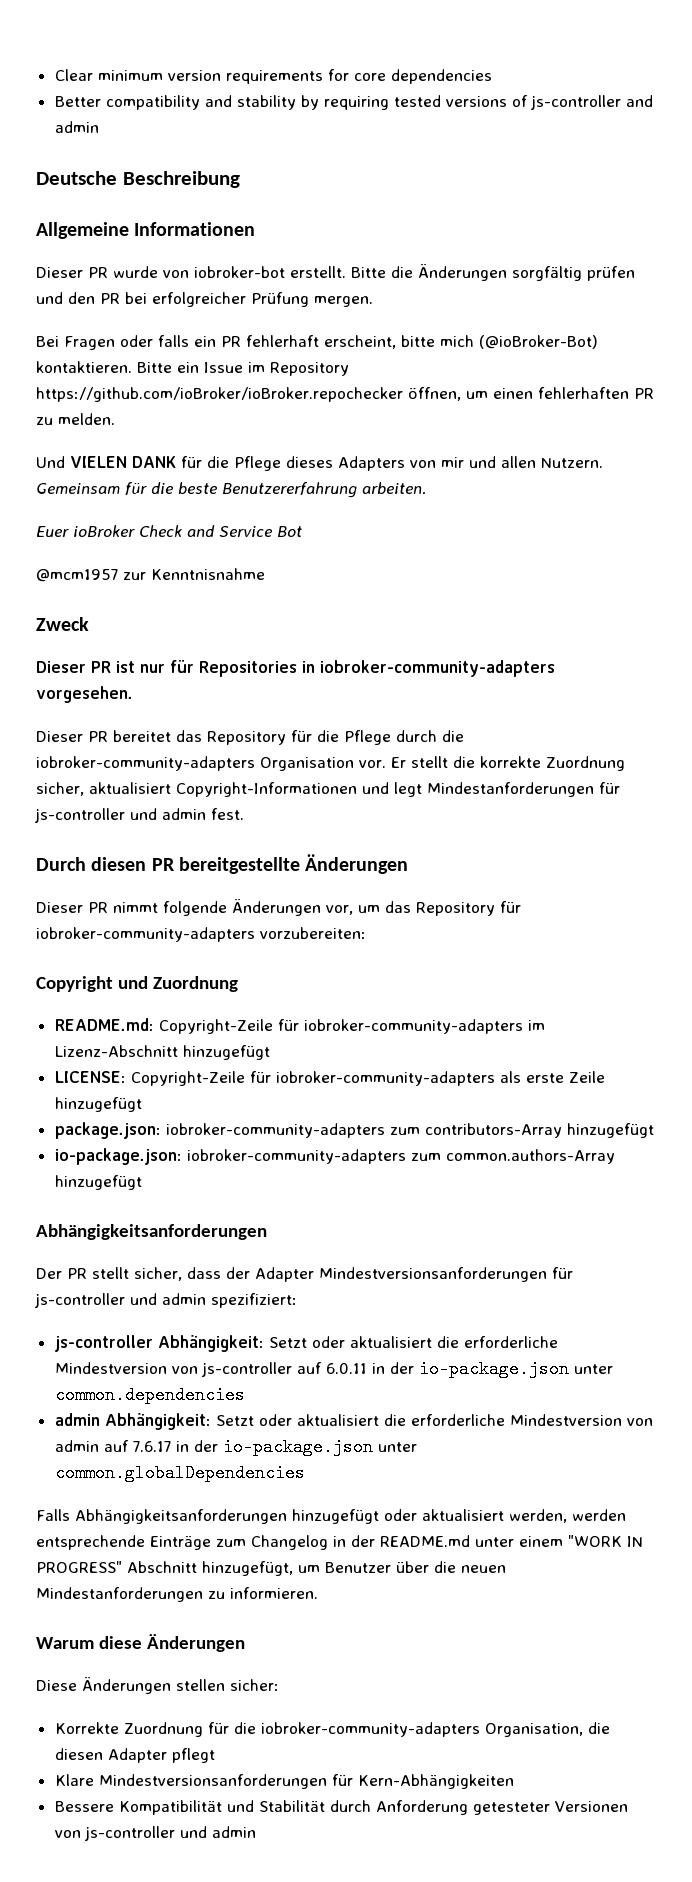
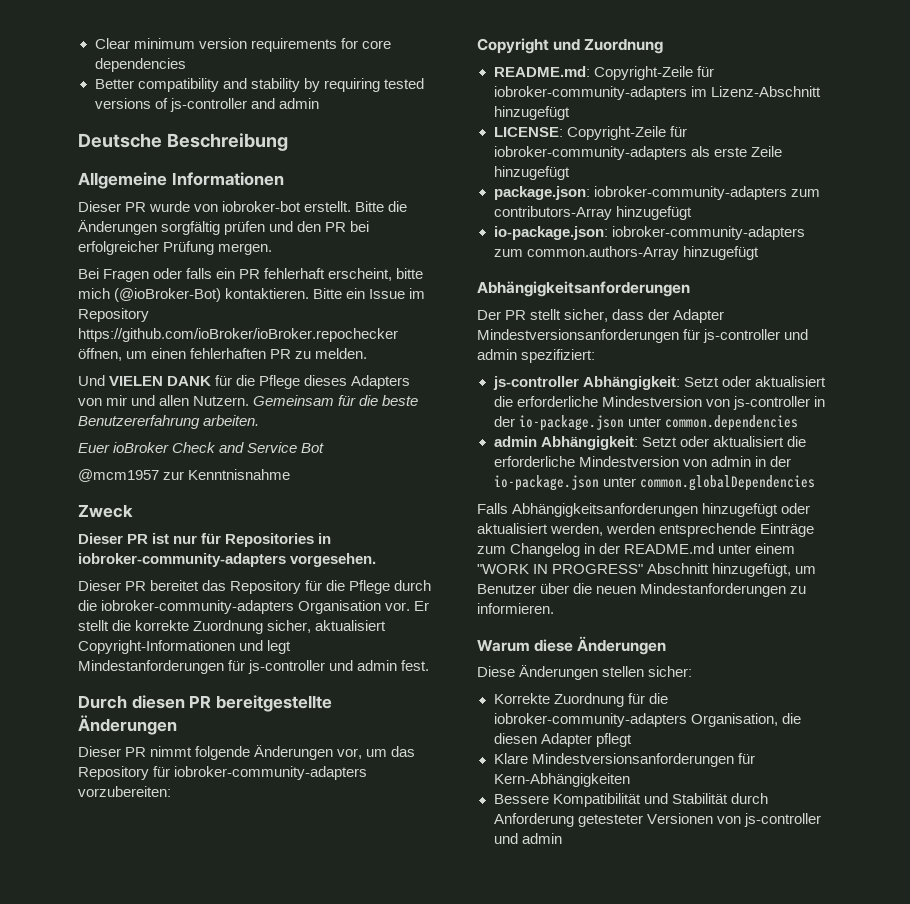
- js-controller Abhängigkeit: Setzt oder aktualisiert die erforderliche Mindestversion von js-controller auf 6.0.11 in der io-package.json unter common.dependencies
+ js-controller Abhängigkeit: Setzt oder aktualisiert die erforderliche Mindestversion von js-controller in der io-package.json unter common.dependencies
- admin Abhängigkeit: Setzt oder aktualisiert die erforderliche Mindestversion von admin auf 7.6.17 in der io-package.json unter common.globalDependencies
+ admin Abhängigkeit: Setzt oder aktualisiert die erforderliche Mindestversion von admin in der io-package.json unter common.globalDependencies

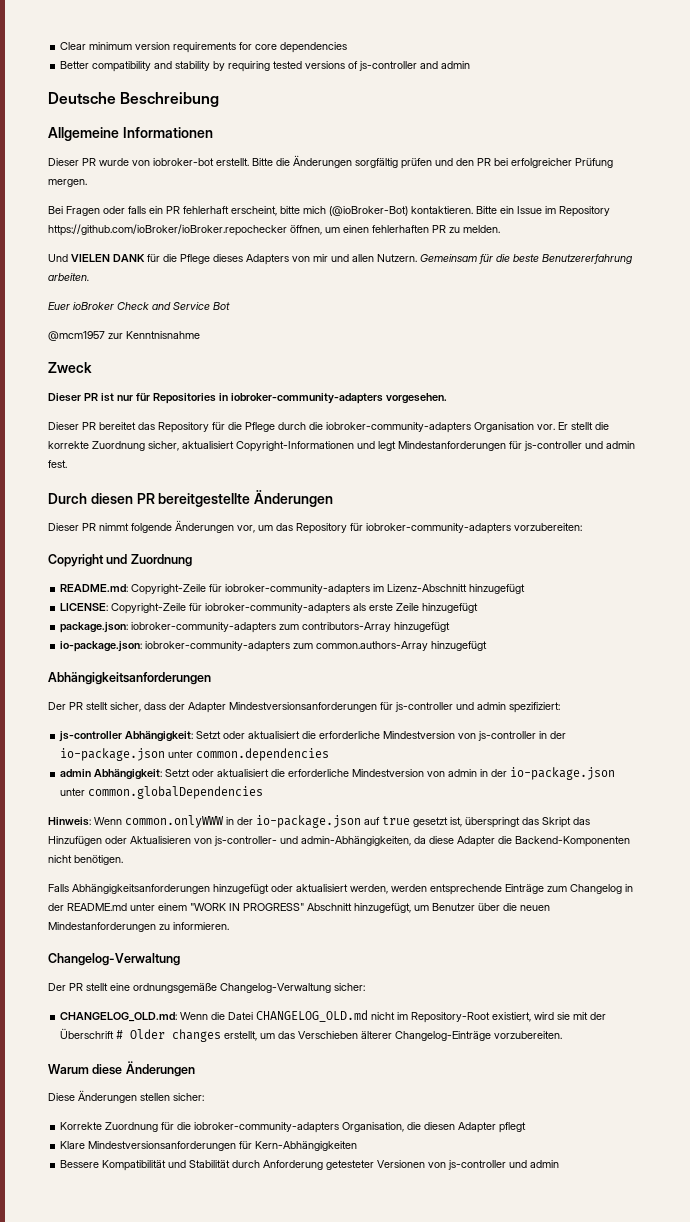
+ Hinweis: Wenn common.onlyWWW in der io-package.json auf true gesetzt ist, überspringt das Skript das Hinzufügen oder Aktualisieren von js-controller- und admin-Abhängigkeiten, da diese Adapter die Backend-Komponenten nicht benötigen.
  Falls Abhängigkeitsanforderungen hinzugefügt oder aktualisiert werden, werden entsprechende Einträge zum Changelog in der README.md unter einem "WORK IN PROGRESS" Abschnitt hinzugefügt, um Benutzer über die neuen Mindestanforderungen zu informieren.
+ Changelog-Verwaltung
+ Der PR stellt eine ordnungsgemäße Changelog-Verwaltung sicher:
+ CHANGELOG_OLD.md: Wenn die Datei CHANGELOG_OLD.md nicht im Repository-Root existiert, wird sie mit der Überschrift # Older changes erstellt, um das Verschieben älterer Changelog-Einträge vorzubereiten.

